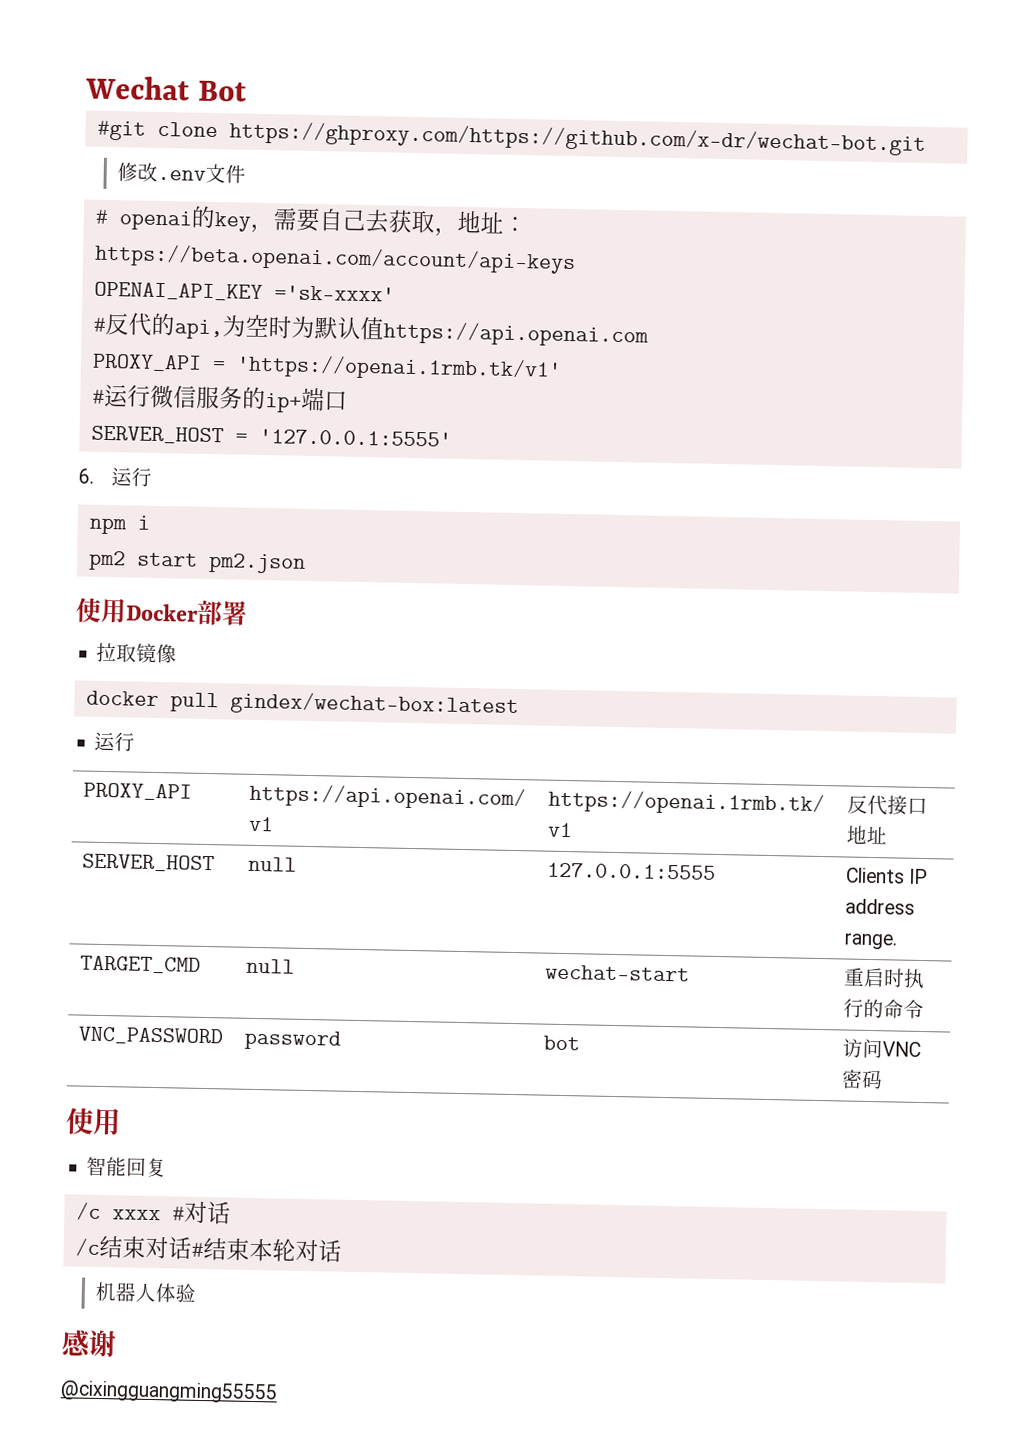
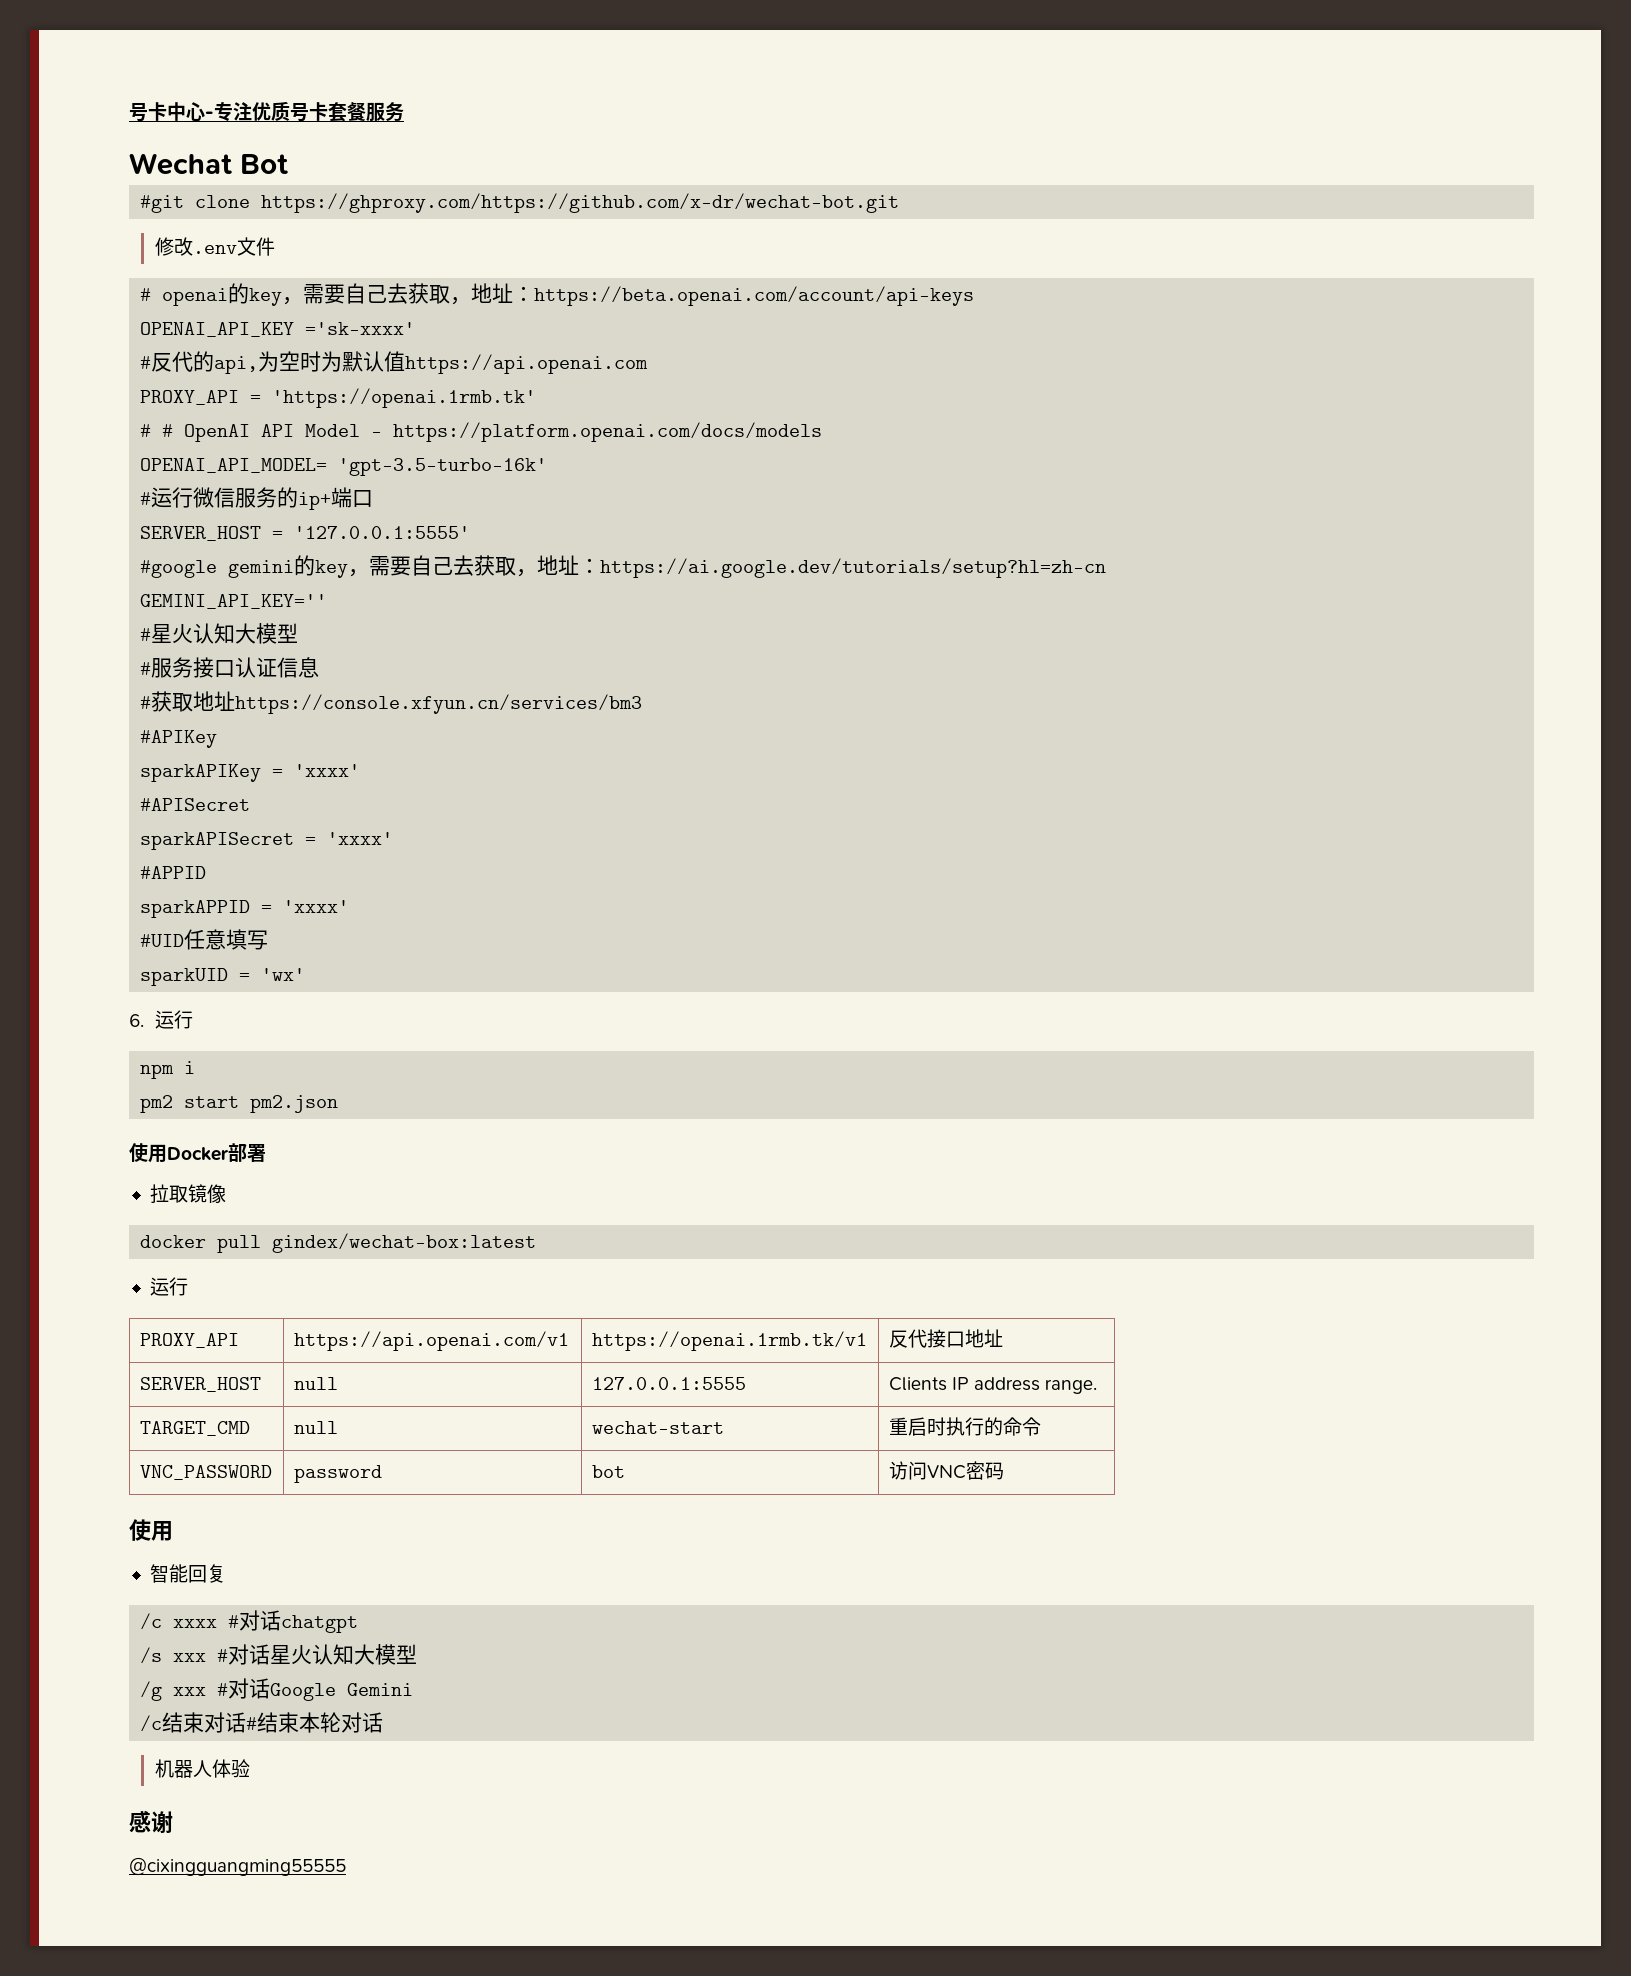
+ 号卡中心-专注优质号卡套餐服务
- PROXY_API = 'https://openai.1rmb.tk/v1'
+ PROXY_API = 'https://openai.1rmb.tk'
+ # # OpenAI API Model - https://platform.openai.com/docs/models
+ OPENAI_API_MODEL= 'gpt-3.5-turbo-16k'
+ #google gemini的key，需要自己去获取，地址：https://ai.google.dev/tutorials/setup?hl=zh-cn
+ GEMINI_API_KEY=''
+ #星火认知大模型
+ #服务接口认证信息
+ #获取地址https://console.xfyun.cn/services/bm3
+ #APIKey
+ sparkAPIKey = 'xxxx'
+ #APISecret
+ sparkAPISecret = 'xxxx'
+ #APPID
+ sparkAPPID = 'xxxx'
+ #UID任意填写
+ sparkUID = 'wx'
- /c xxxx #对话
+ /c xxxx #对话chatgpt
+ /s xxx #对话星火认知大模型
+ /g xxx #对话Google Gemini

